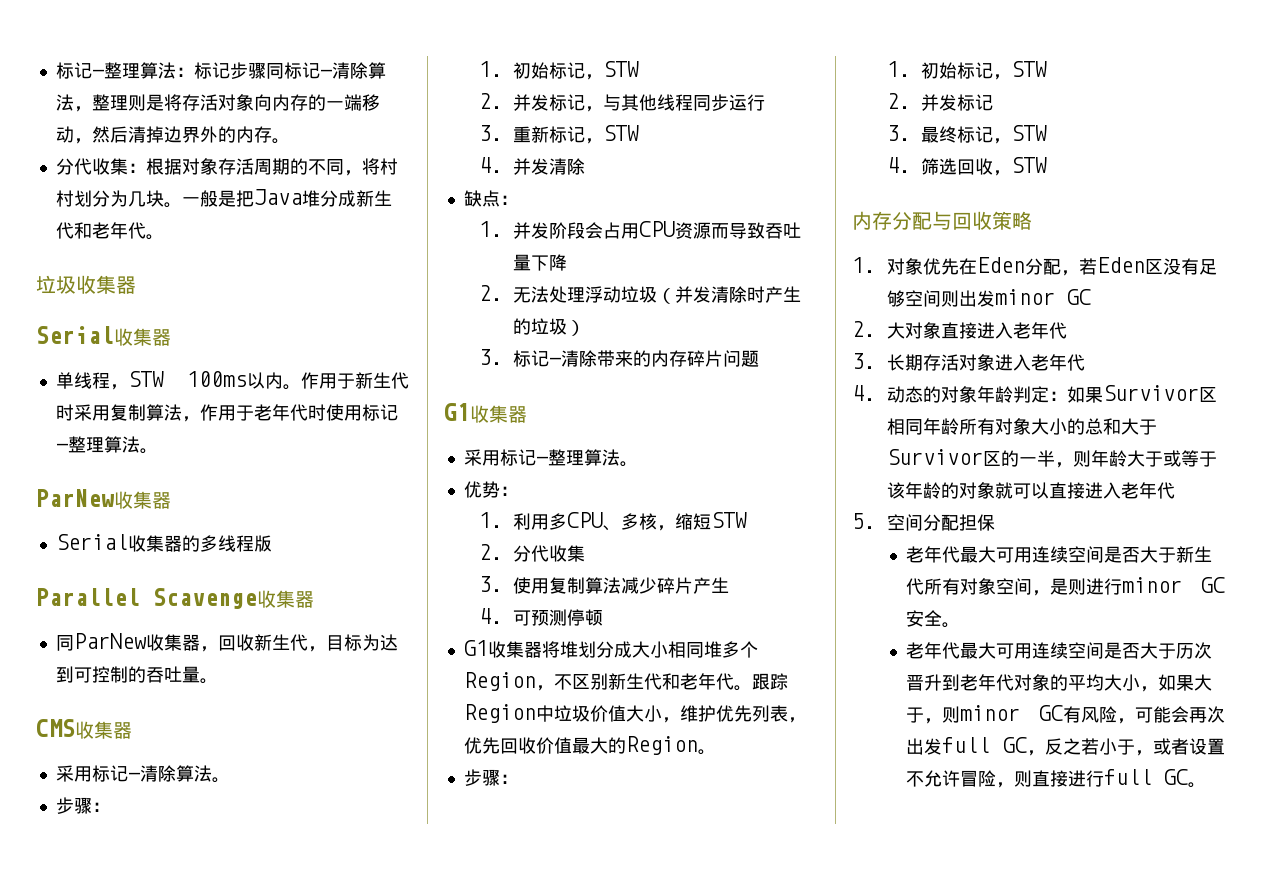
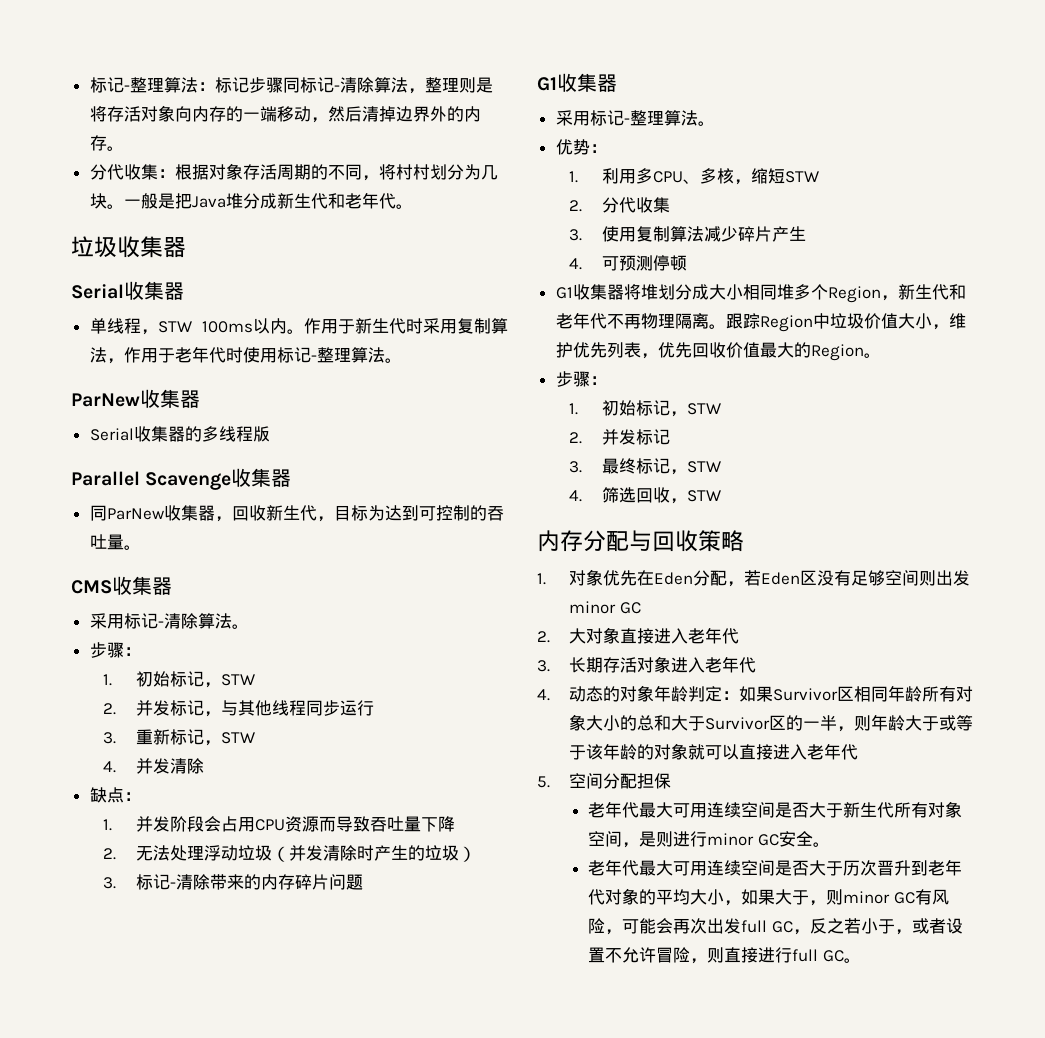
- G1收集器将堆划分成大小相同堆多个Region，不区别新生代和老年代。
+ G1收集器将堆划分成大小相同堆多个Region，新生代和老年代不再物理隔离。

